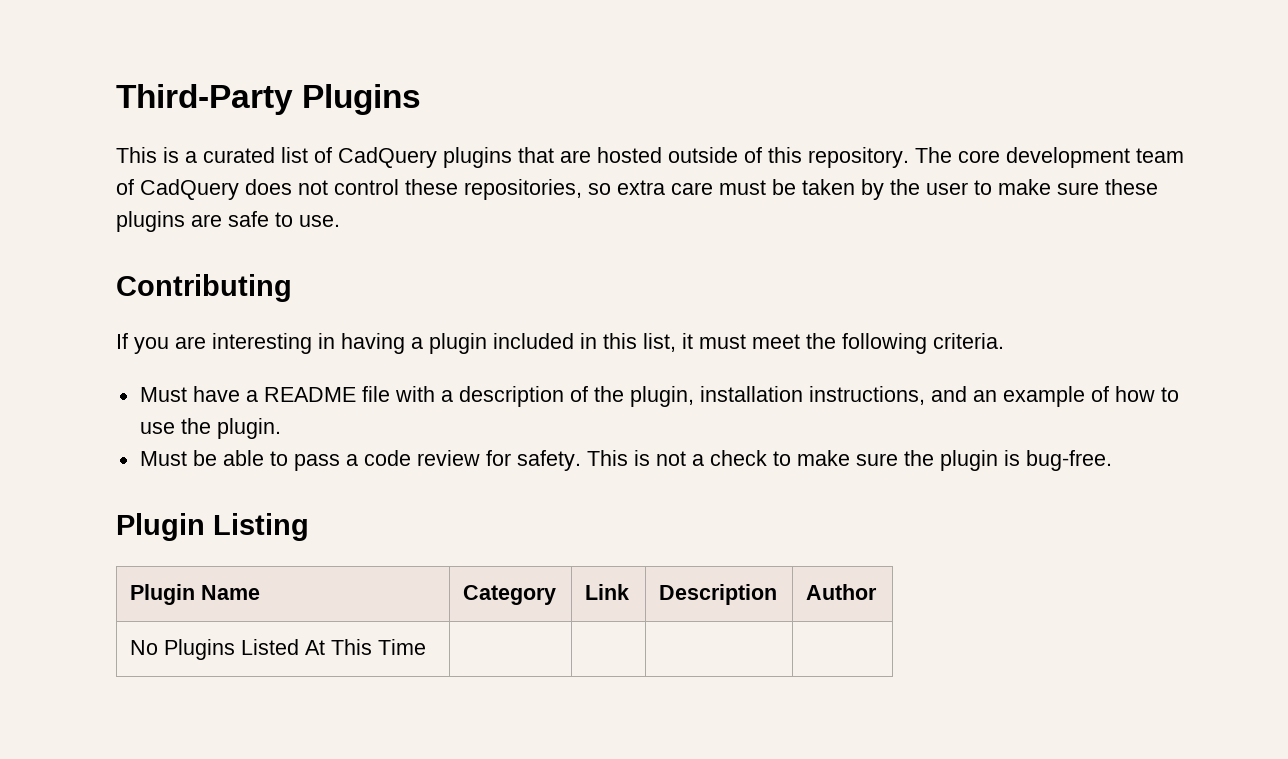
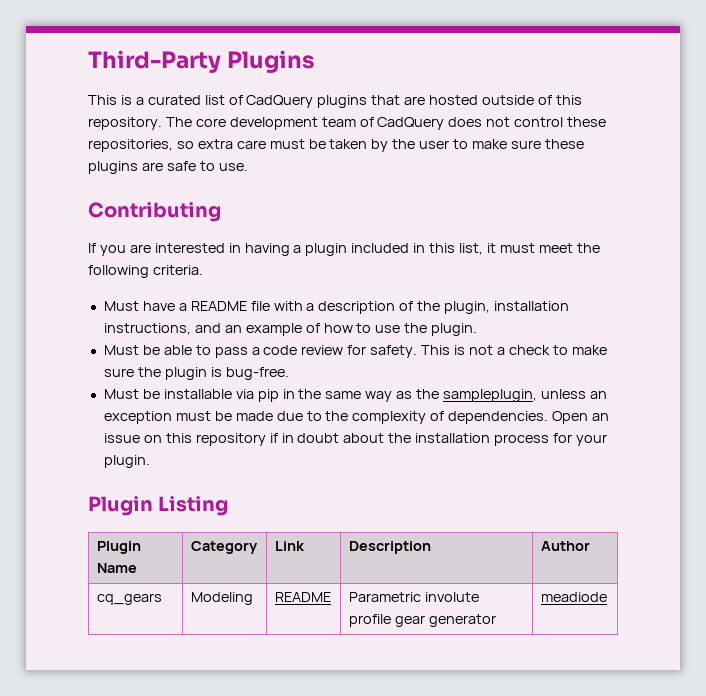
- If you are interesting in having a plugin included in this list, it must meet the following criteria.
+ If you are interested in having a plugin included in this list, it must meet the following criteria.
+ Must be installable via pip in the same way as the sampleplugin, unless an exception must be made due to the complexity of dependencies. Open an issue on this repository if in doubt about the installation process for your plugin.
- No Plugins Listed At This Time | | | |
+ cq_gears | Modeling | README | Parametric involute profile gear generator | meadiode

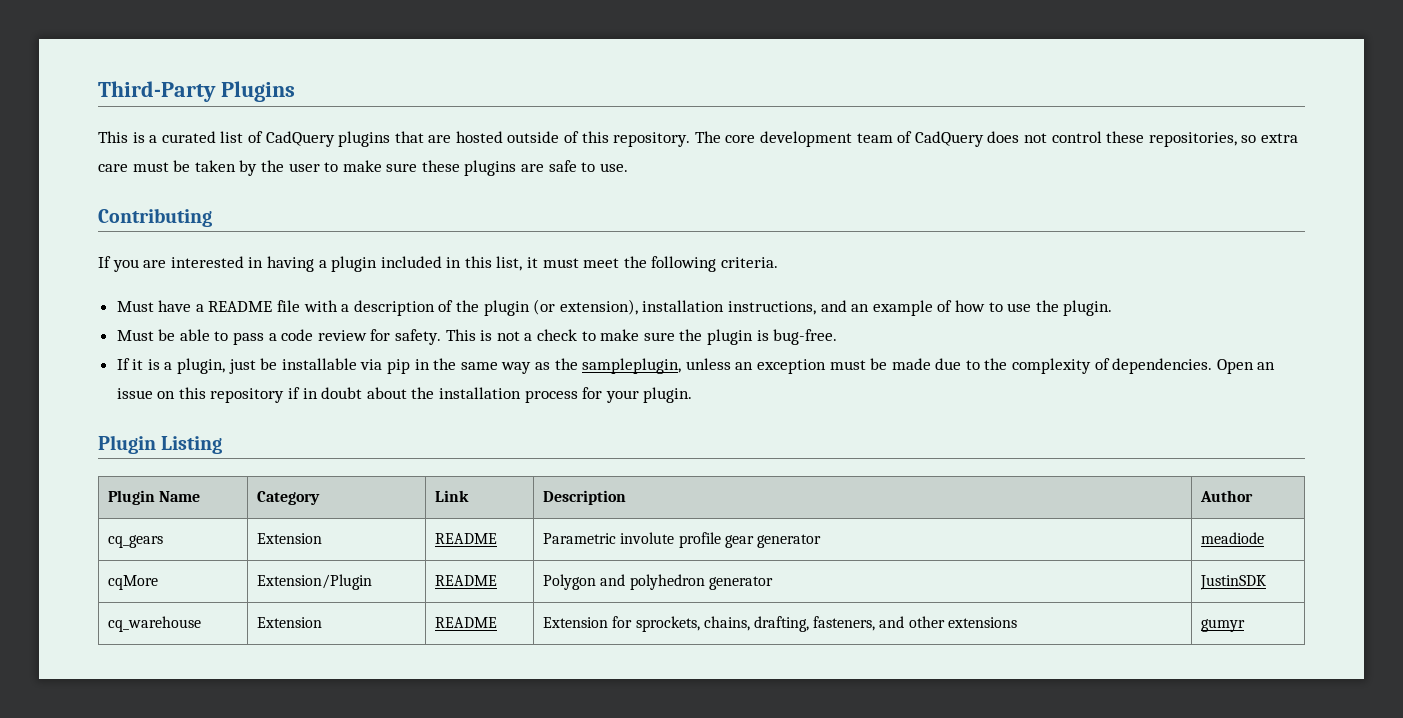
- Must have a README file with a description of the plugin, installation instructions, and an example of how to use the plugin.
+ Must have a README file with a description of the plugin (or extension), installation instructions, and an example of how to use the plugin.
- Must be installable via pip in the same way as the sampleplugin, unless an exception must be made due to the complexity of dependencies.
+ If it is a plugin, just be installable via pip in the same way as the sampleplugin, unless an exception must be made due to the complexity of dependencies.
- cq_gears | Modeling | README | Parametric involute profile gear generator | meadiode
+ cq_gears | Extension | README | Parametric involute profile gear generator | meadiode
+ cqMore | Extension/Plugin | README | Polygon and polyhedron generator | JustinSDK
+ cq_warehouse | Extension | README | Extension for sprockets, chains, drafting, fasteners, and other extensions | gumyr

